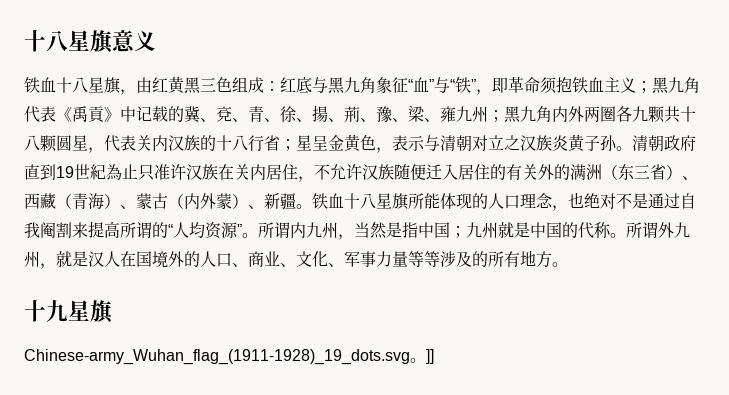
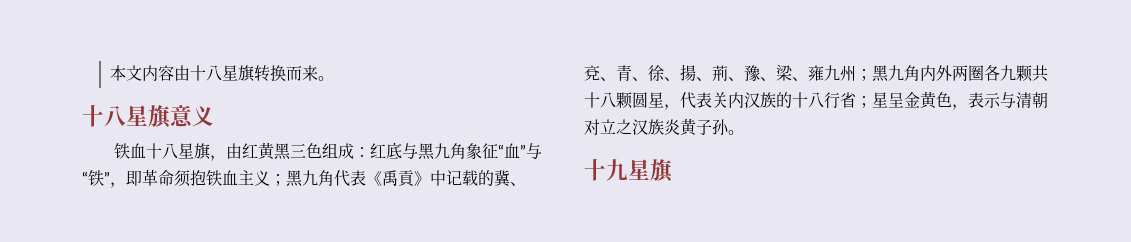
+ 本文内容由十八星旗转换而来。
- 清朝政府直到19世紀為止只准许汉族在关内居住，不允许汉族随便迁入居住的有关外的满洲（东三省）、西藏（青海）、蒙古（内外蒙）、新疆。铁血十八星旗所能体现的人口理念，也绝对不是通过自我阉割来提高所谓的“人均资源”。所谓内九州，当然是指中国；九州就是中国的代称。所谓外九州，就是汉人在国境外的人口、商业、文化、军事力量等等涉及的所有地方。
- Chinese-army_Wuhan_flag_(1911-1928)_19_dots.svg。]]

